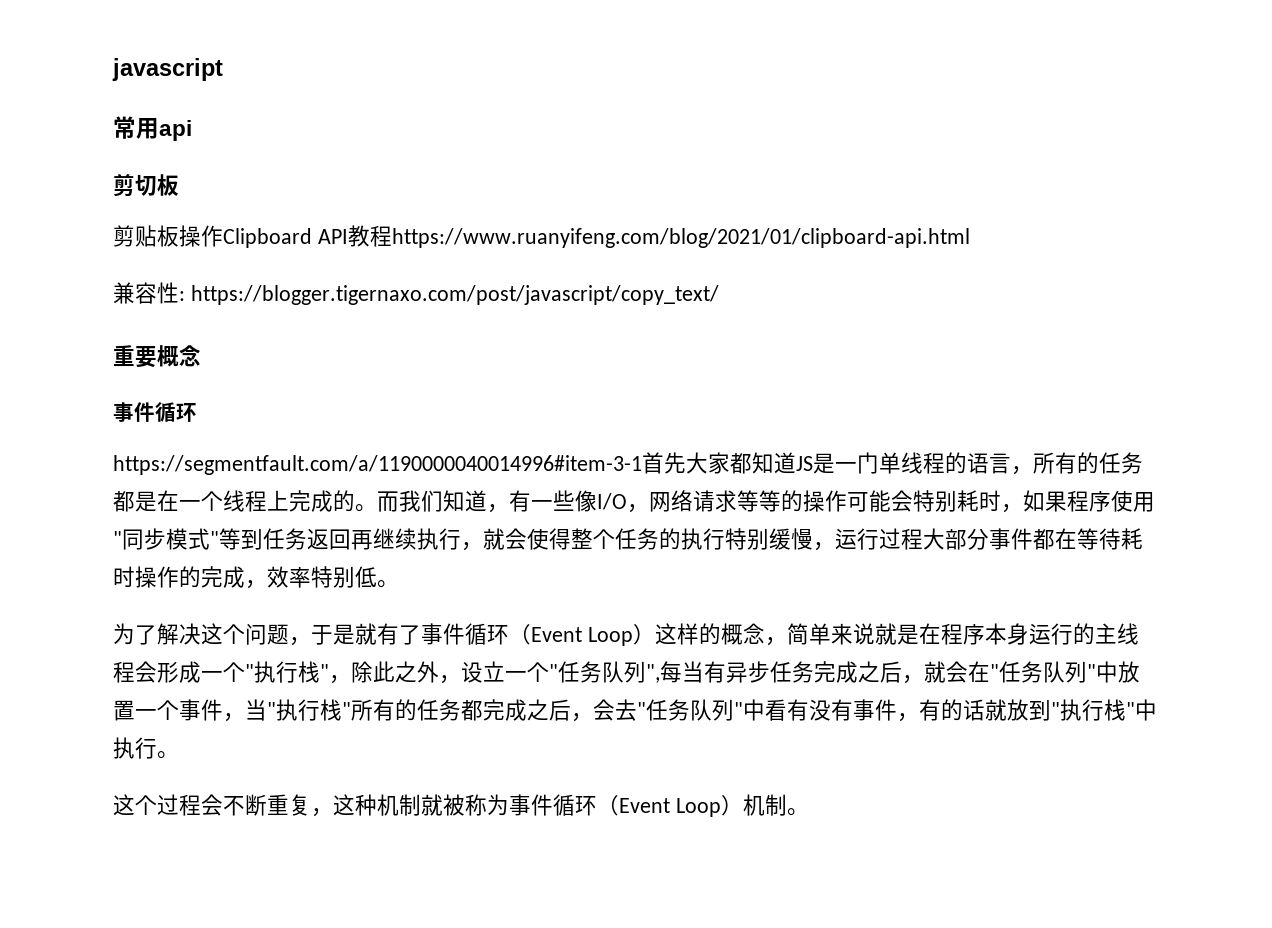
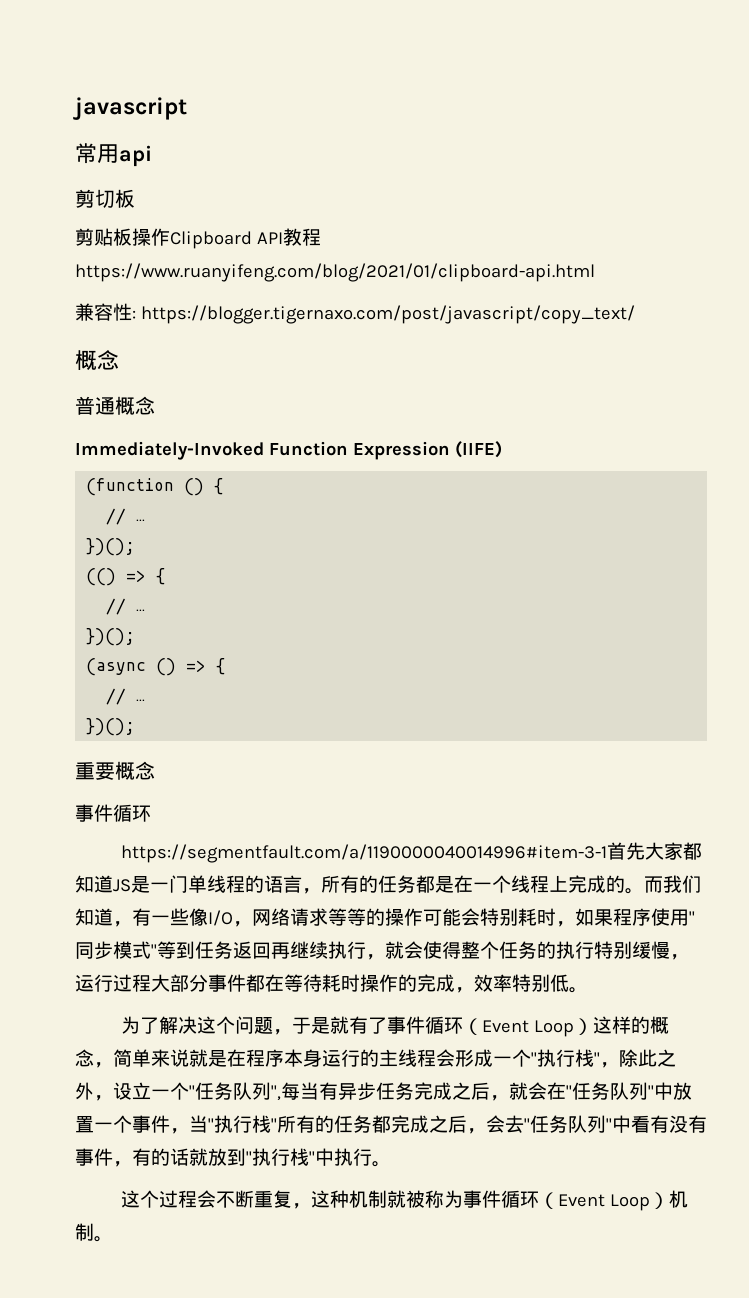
  兼容性: https://blogger.tigernaxo.com/post/javascript/copy_text/
+ 概念
+ 普通概念
+ Immediately-Invoked Function Expression (IIFE)
+ (function () {
+ // …
+ })();
+ (() => {
+ // …
+ })();
+ (async () => {
+ // …
+ })();

